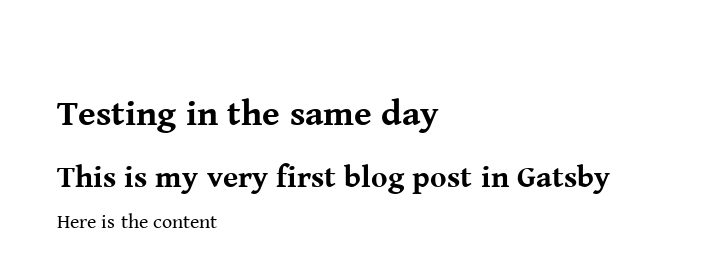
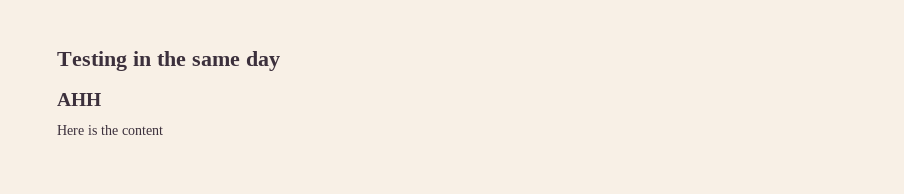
- This is my very first blog post in Gatsby
+ AHH

